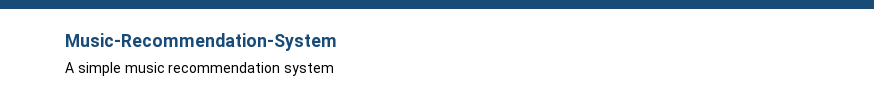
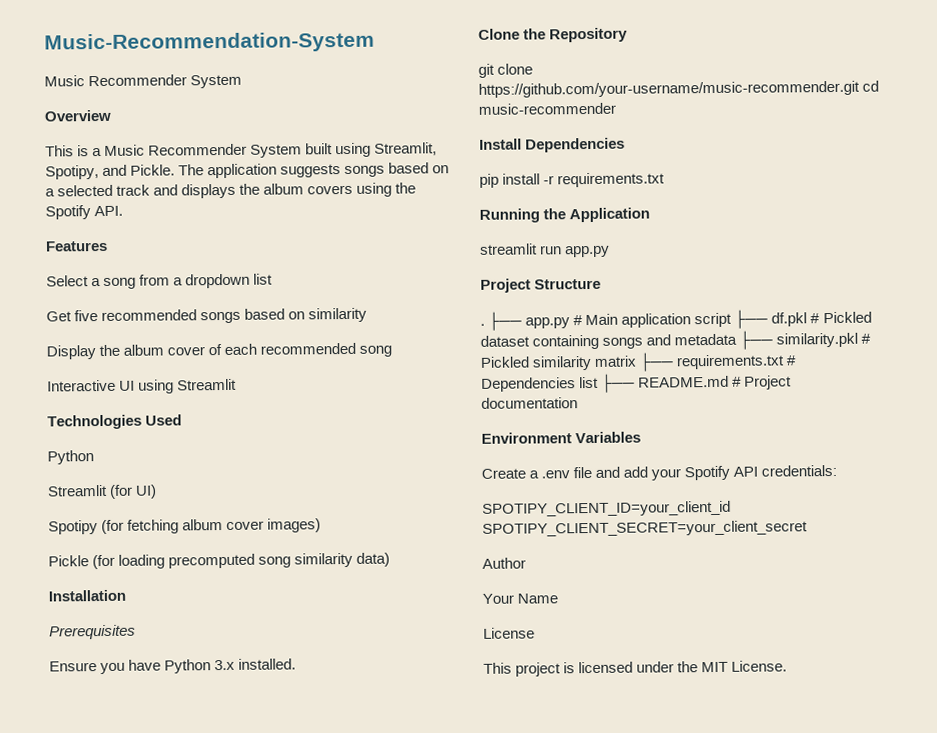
  Music-Recommendation-System
- A simple music recommendation system
+ Music Recommender System
+ Overview
+ This is a Music Recommender System built using Streamlit, Spotipy, and Pickle. The application suggests songs based on a selected track and displays the album covers using the Spotify API.
+ Features
+ Select a song from a dropdown list
+ Get five recommended songs based on similarity
+ Display the album cover of each recommended song
+ Interactive UI using Streamlit
+ Technologies Used
+ Python
+ Streamlit (for UI)
+ Spotipy (for fetching album cover images)
+ Pickle (for loading precomputed song similarity data)
+ Installation
+ Prerequisites
+ Ensure you have Python 3.x installed.
+ Clone the Repository
+ git clone https://github.com/your-username/music-recommender.git cd music-recommender
+ Install Dependencies
+ pip install -r requirements.txt
+ Running the Application
+ streamlit run app.py
+ Project Structure
+ . ├── app.py # Main application script ├── df.pkl # Pickled dataset containing songs and metadata ├── similarity.pkl # Pickled similarity matrix ├── requirements.txt # Dependencies list ├── README.md # Project documentation
+ Environment Variables
+ Create a .env file and add your Spotify API credentials:
+ SPOTIPY_CLIENT_ID=your_client_id SPOTIPY_CLIENT_SECRET=your_client_secret
+ Author
+ Your Name
+ License
+ This project is licensed under the MIT License.

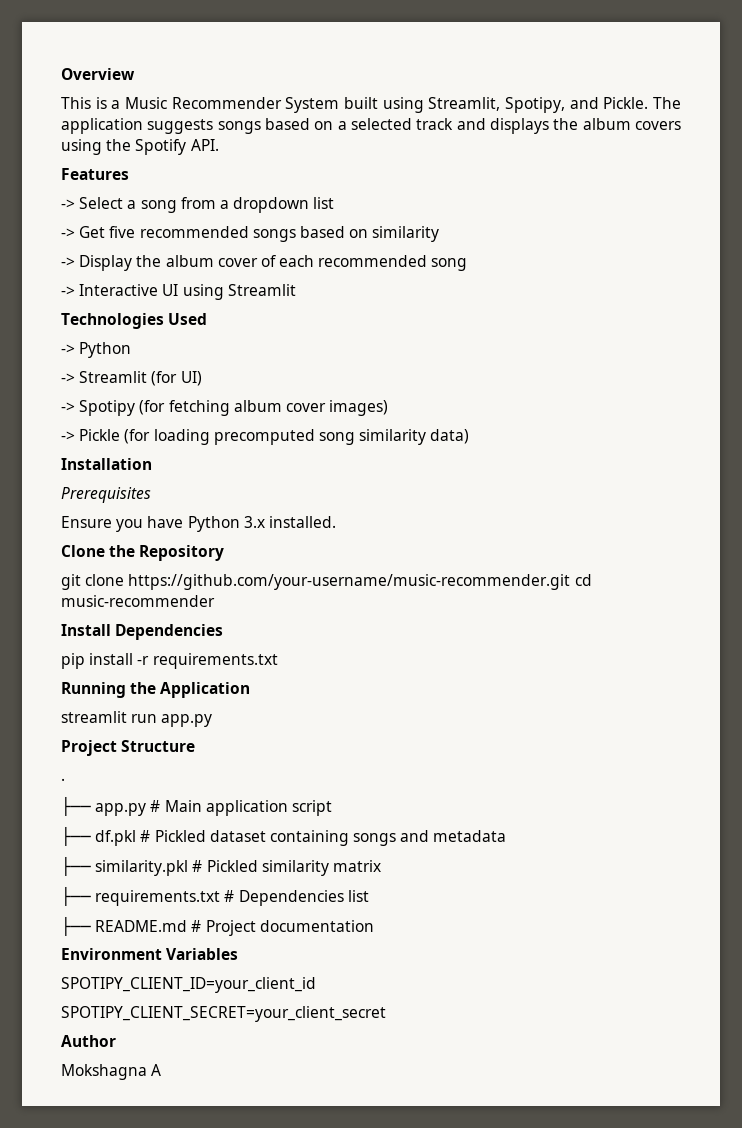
- Music-Recommendation-System
- Music Recommender System
- Select a song from a dropdown list
+ -> Select a song from a dropdown list
- Get five recommended songs based on similarity
+ -> Get five recommended songs based on similarity
- Display the album cover of each recommended song
+ -> Display the album cover of each recommended song
- Interactive UI using Streamlit
+ -> Interactive UI using Streamlit
  Technologies Used
- Python
+ -> Python
- Streamlit (for UI)
+ -> Streamlit (for UI)
- Spotipy (for fetching album cover images)
+ -> Spotipy (for fetching album cover images)
- Pickle (for loading precomputed song similarity data)
+ -> Pickle (for loading precomputed song similarity data)
- . ├── app.py # Main application script ├── df.pkl # Pickled dataset containing songs and metadata ├── similarity.pkl # Pickled similarity matrix ├── requirements.txt # Dependencies list ├── README.md # Project documentation
+ .
+ ├── app.py # Main application script
+ ├── df.pkl # Pickled dataset containing songs and metadata
+ ├── similarity.pkl # Pickled similarity matrix
+ ├── requirements.txt # Dependencies list
+ ├── README.md # Project documentation
- Create a .env file and add your Spotify API credentials:
- SPOTIPY_CLIENT_ID=your_client_id SPOTIPY_CLIENT_SECRET=your_client_secret
+ SPOTIPY_CLIENT_ID=your_client_id
+ SPOTIPY_CLIENT_SECRET=your_client_secret
  Author
- Your Name
- License
- This project is licensed under the MIT License.
+ Mokshagna A

